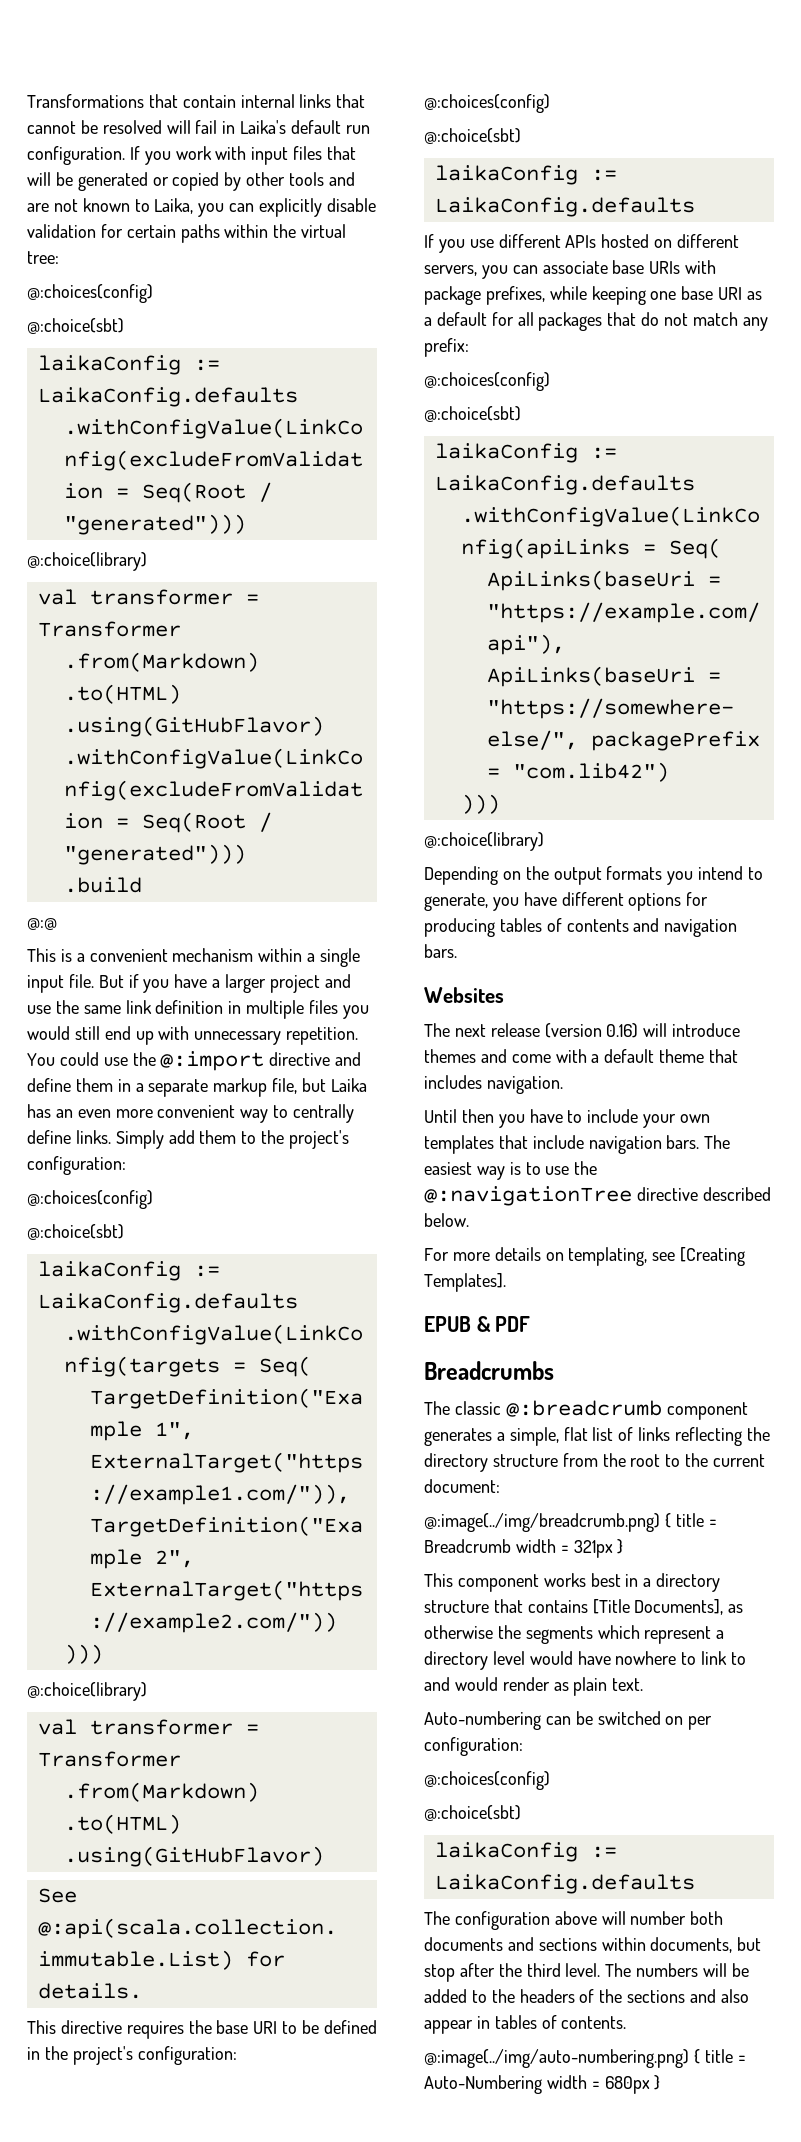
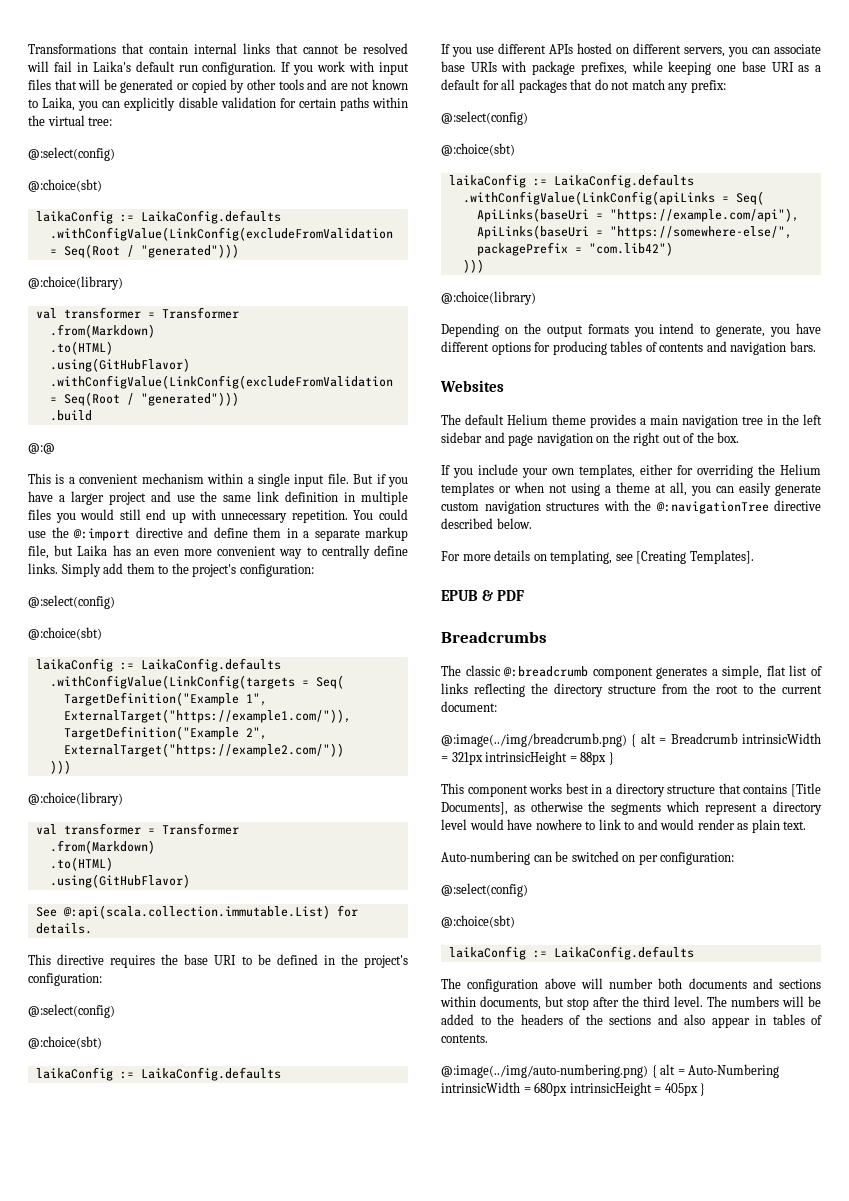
  If you work with input files that will be generated or copied by other tools and are not known to Laika, you can explicitly disable validation for certain paths within the virtual tree:
- @:choices(config)
+ @:select(config)
  Simply add them to the project's configuration:
- @:choices(config)
+ @:select(config)
  This directive requires the base URI to be defined in the project's configuration:
- @:choices(config)
+ @:select(config)
  If you use different APIs hosted on different servers, you can associate base URIs with package prefixes, while keeping one base URI as a default for all packages that do not match any prefix:
- @:choices(config)
+ @:select(config)
- The next release (version 0.16) will introduce themes and come with a default theme that includes navigation.
- Until then you have to include your own templates that include navigation bars. The easiest way is to use the @:navigationTree directive described below.
+ The default Helium theme provides a main navigation tree in the left sidebar and page navigation on the right out of the box.
+ If you include your own templates, either for overriding the Helium templates or when not using a theme at all, you can easily generate custom navigation structures with the @:navigationTree directive described below.
- @:image(../img/breadcrumb.png) { title = Breadcrumb width = 321px }
+ @:image(../img/breadcrumb.png) { alt = Breadcrumb intrinsicWidth = 321px intrinsicHeight = 88px }
  Auto-numbering can be switched on per configuration:
- @:choices(config)
+ @:select(config)
- @:image(../img/auto-numbering.png) { title = Auto-Numbering width = 680px }
+ @:image(../img/auto-numbering.png) { alt = Auto-Numbering intrinsicWidth = 680px intrinsicHeight = 405px }

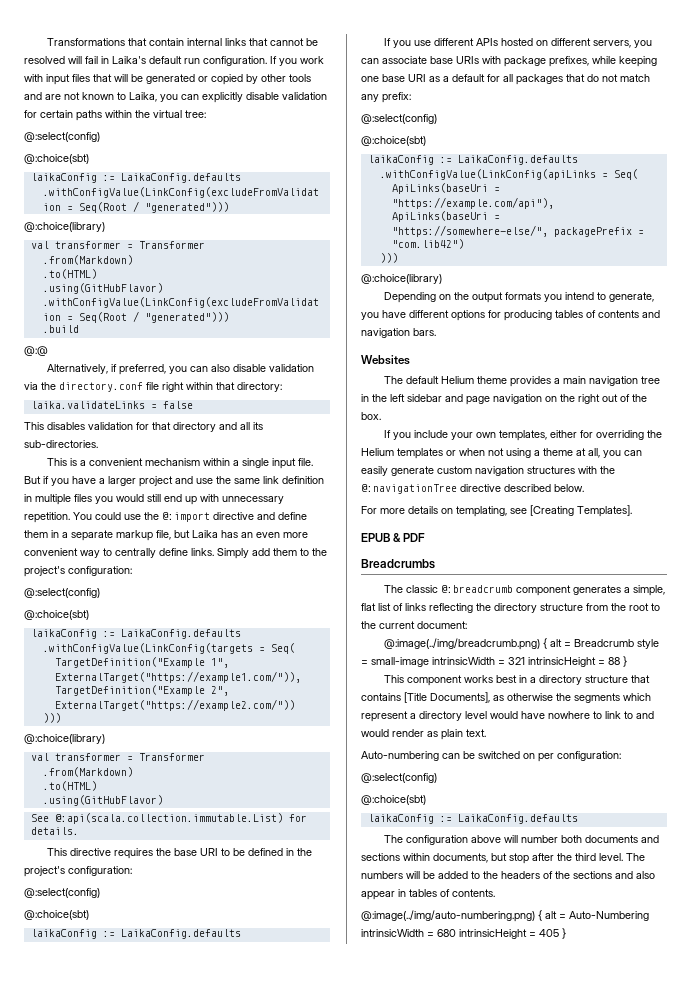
+ Alternatively, if preferred, you can also disable validation via the directory.conf file right within that directory:
+ laika.validateLinks = false
+ This disables validation for that directory and all its sub-directories.
- @:image(../img/breadcrumb.png) { alt = Breadcrumb intrinsicWidth = 321px intrinsicHeight = 88px }
+ @:image(../img/breadcrumb.png) { alt = Breadcrumb style = small-image intrinsicWidth = 321 intrinsicHeight = 88 }
- @:image(../img/auto-numbering.png) { alt = Auto-Numbering intrinsicWidth = 680px intrinsicHeight = 405px }
+ @:image(../img/auto-numbering.png) { alt = Auto-Numbering intrinsicWidth = 680 intrinsicHeight = 405 }

